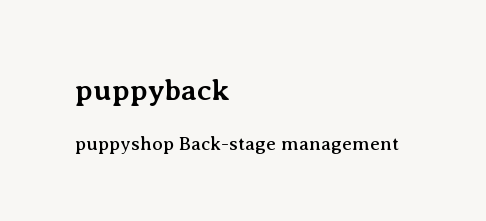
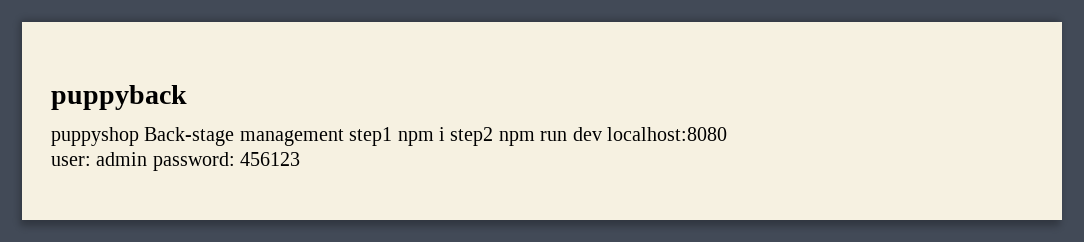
- puppyshop Back-stage management
+ puppyshop Back-stage management step1 npm i step2 npm run dev localhost:8080
+ user: admin password: 456123

